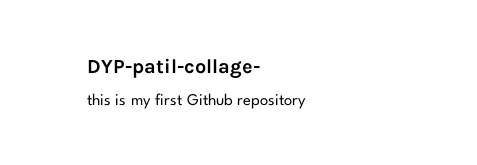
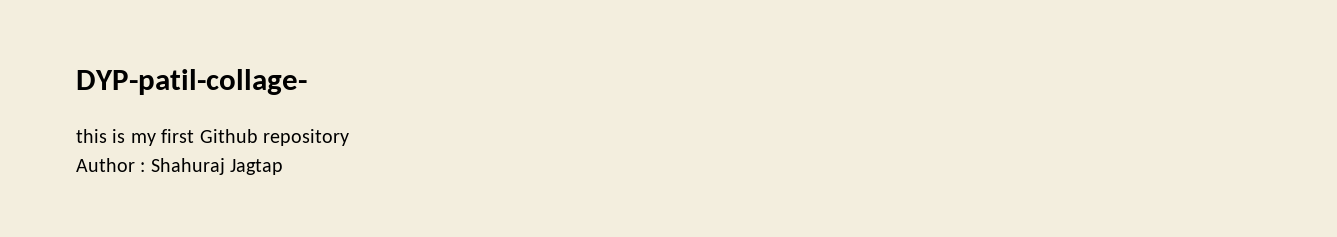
+ Author : Shahuraj Jagtap

